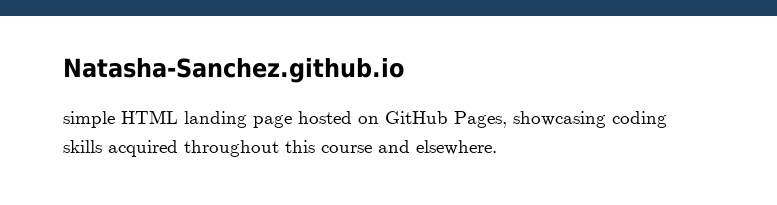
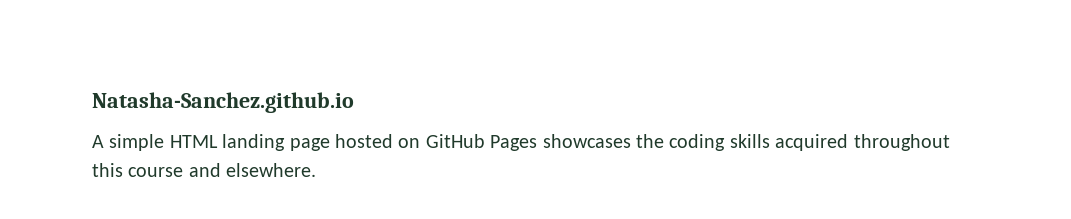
- simple HTML landing page hosted on GitHub Pages, showcasing coding skills acquired throughout this course and elsewhere.
+ A simple HTML landing page hosted on GitHub Pages showcases the coding skills acquired throughout this course and elsewhere.

